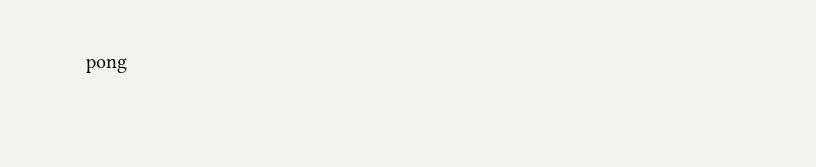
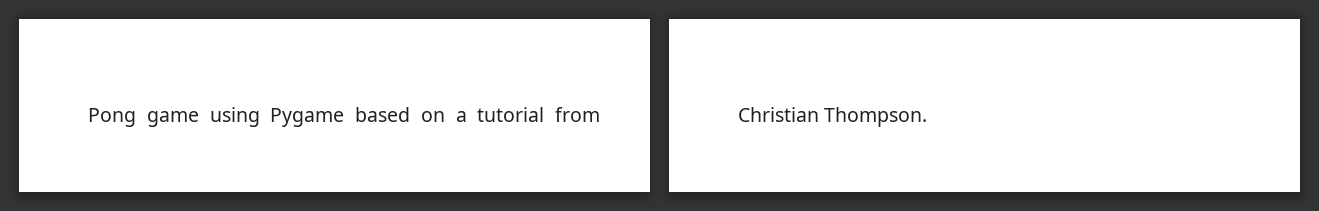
- pong
+ Pong game using Pygame based on a tutorial from Christian Thompson.

